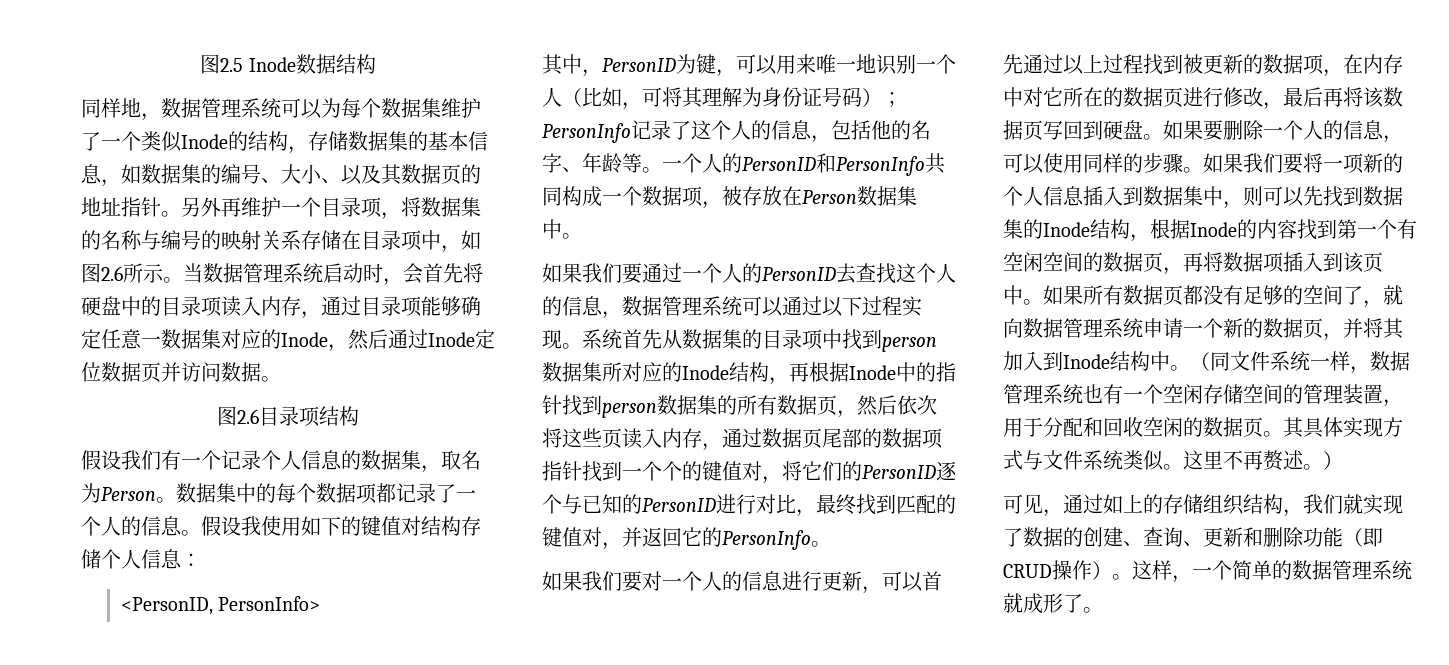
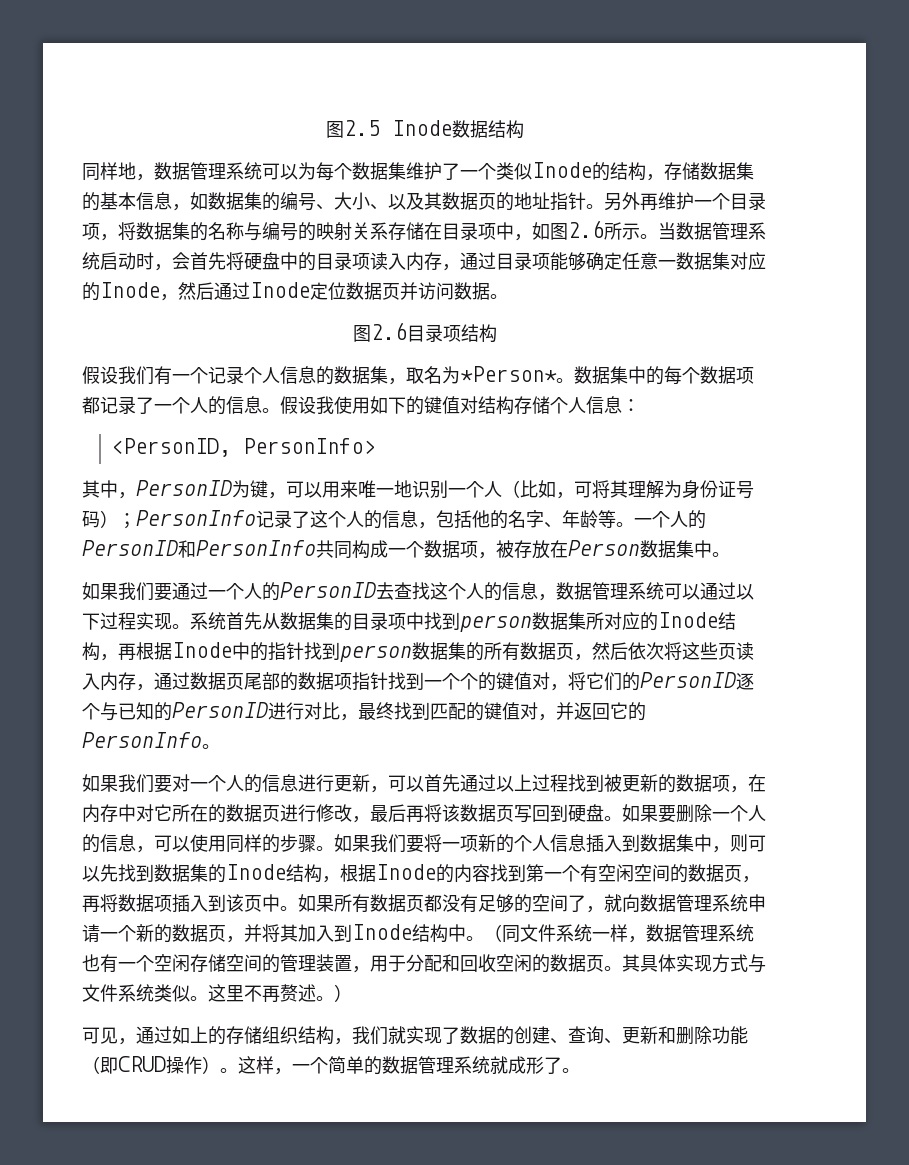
- 假设我们有一个记录个人信息的数据集，取名为Person。
+ 假设我们有一个记录个人信息的数据集，取名为*Person*。

